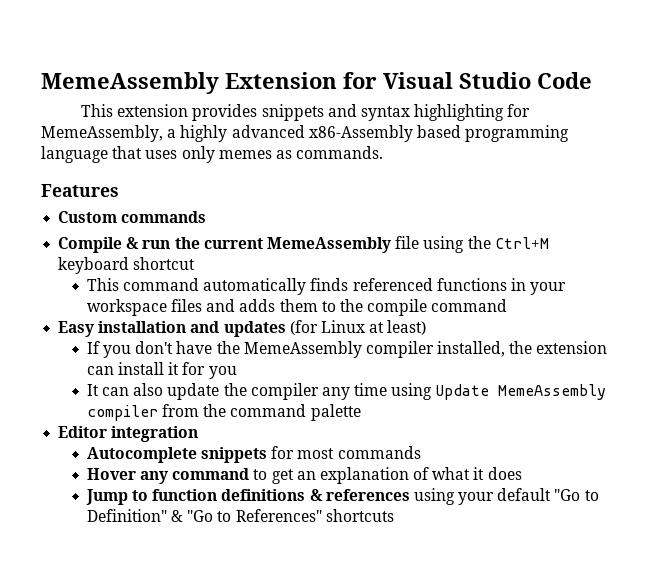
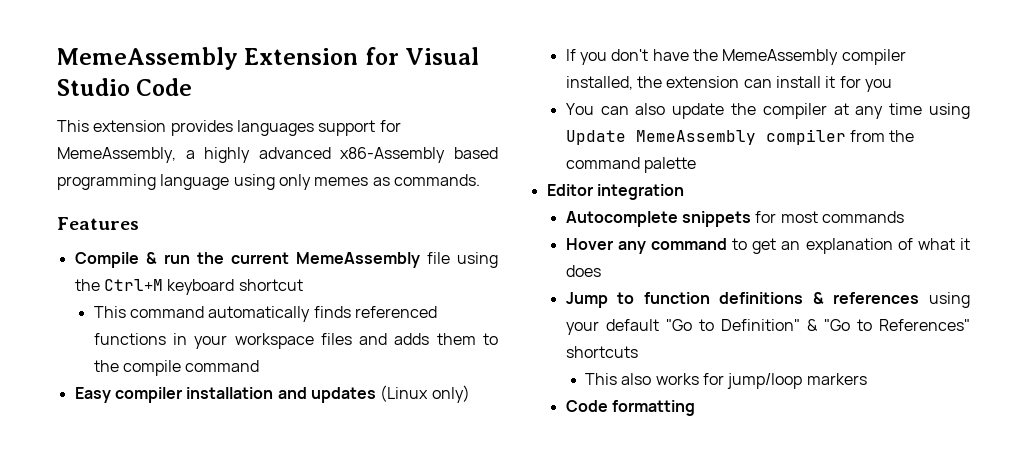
- This extension provides snippets and syntax highlighting for MemeAssembly, a highly advanced x86-Assembly based programming language that uses only memes as commands.
+ This extension provides languages support for MemeAssembly, a highly advanced x86-Assembly based programming language using only memes as commands.
- Custom commands
- Easy installation and updates (for Linux at least)
+ Easy compiler installation and updates (Linux only)
- It can also update the compiler any time using Update MemeAssembly compiler from the command palette
+ You can also update the compiler at any time using Update MemeAssembly compiler from the command palette
+ This also works for jump/loop markers
+ Code formatting

